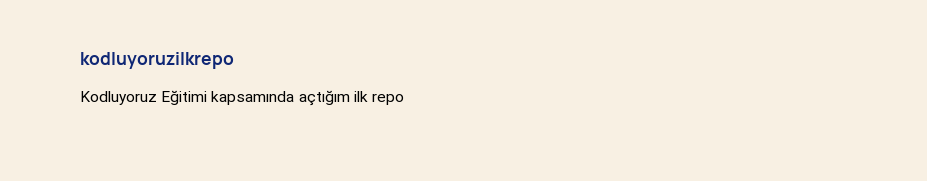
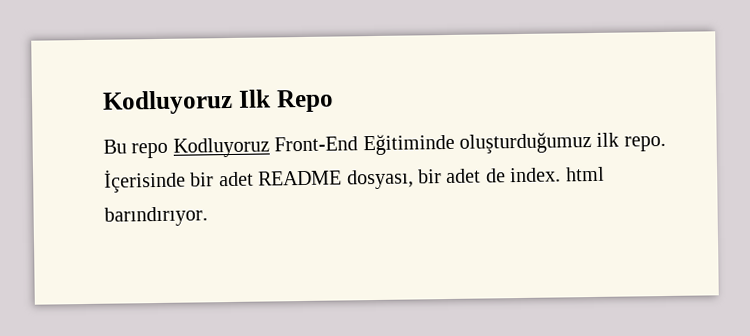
- kodluyoruzilkrepo
- Kodluyoruz Eğitimi kapsamında açtığım ilk repo
+ Kodluyoruz Ilk Repo
+ Bu repo Kodluyoruz Front-End Eğitiminde oluşturduğumuz ilk repo. İçerisinde bir adet README dosyası, bir adet de index. html barındırıyor.

